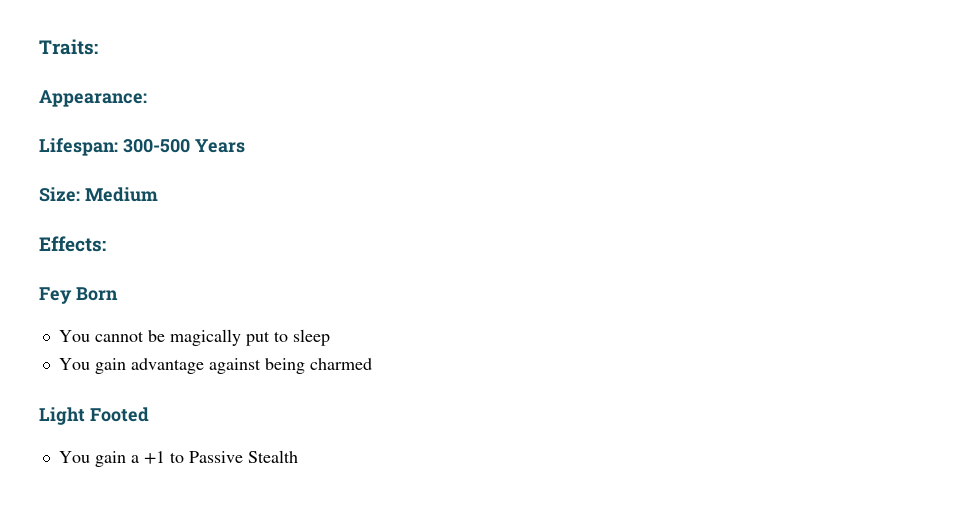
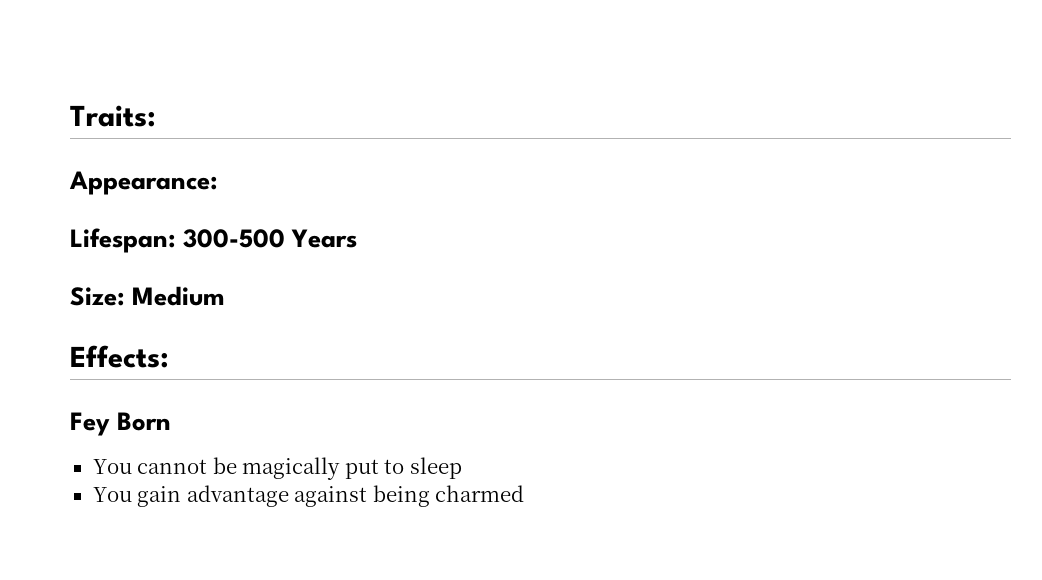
- Light Footed
- You gain a +1 to Passive Stealth

